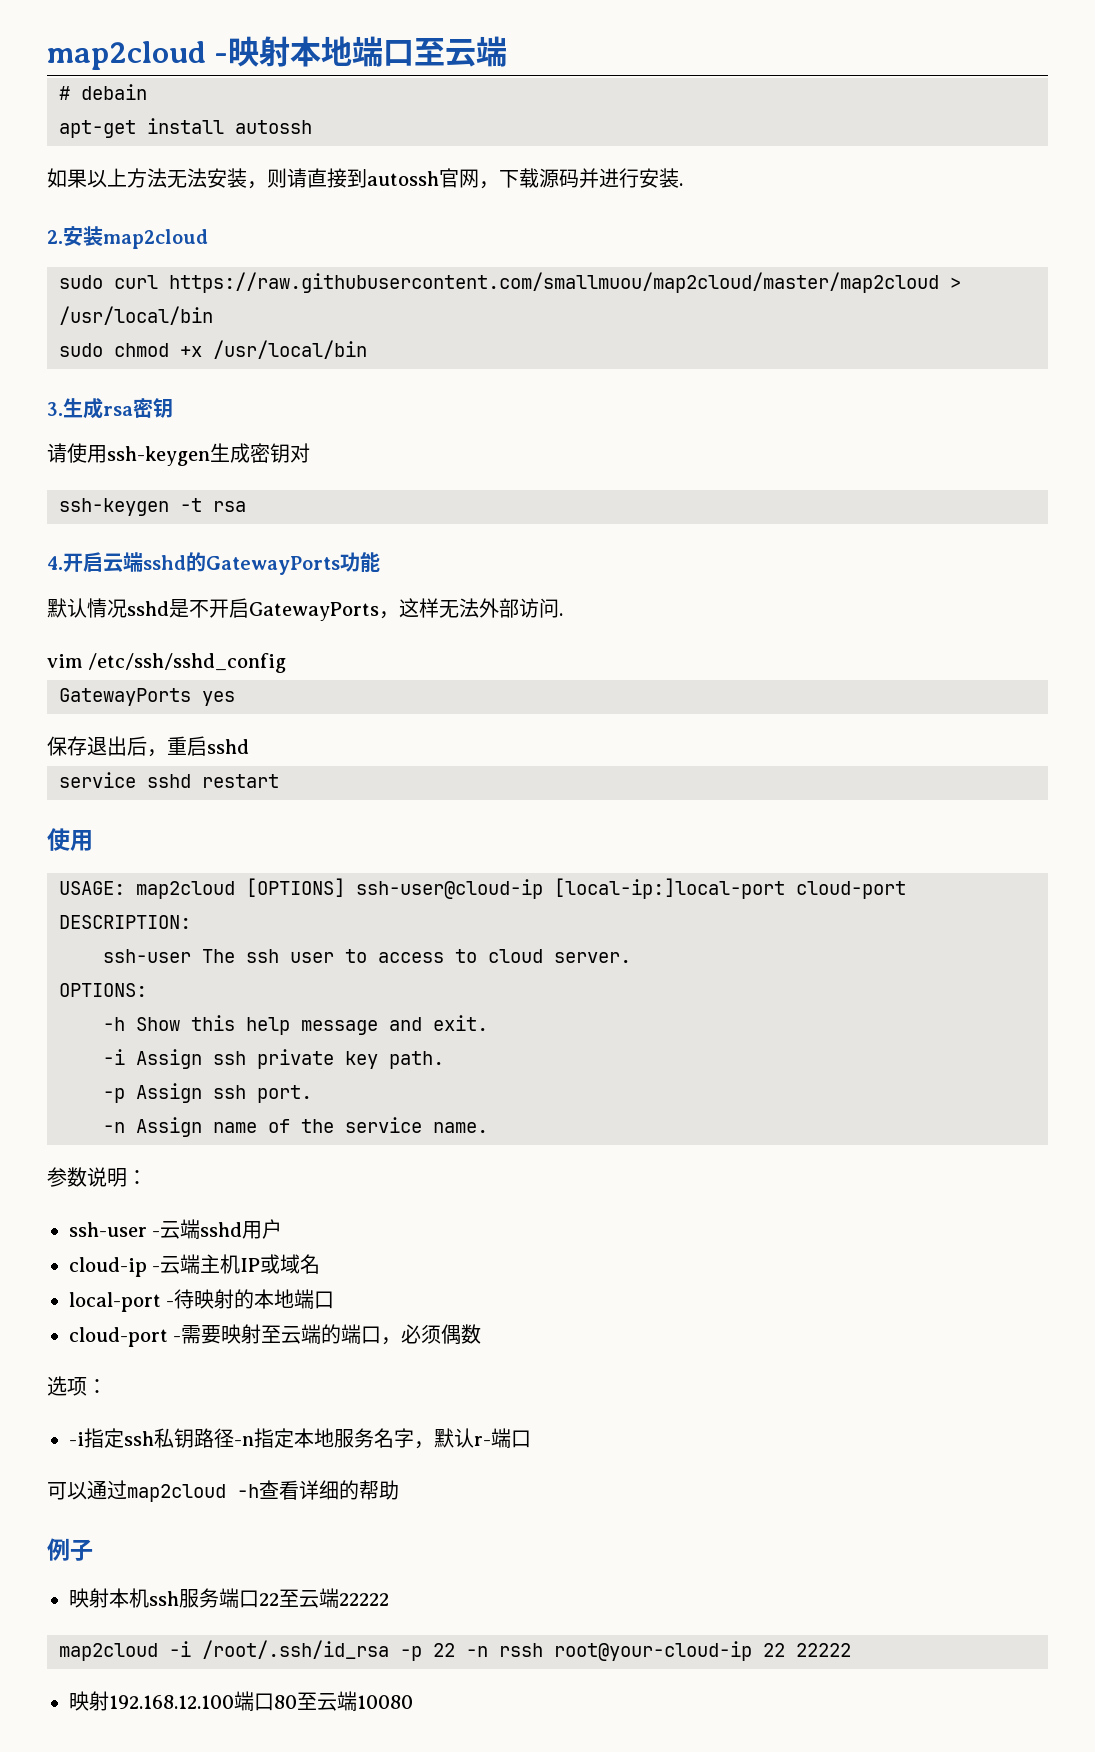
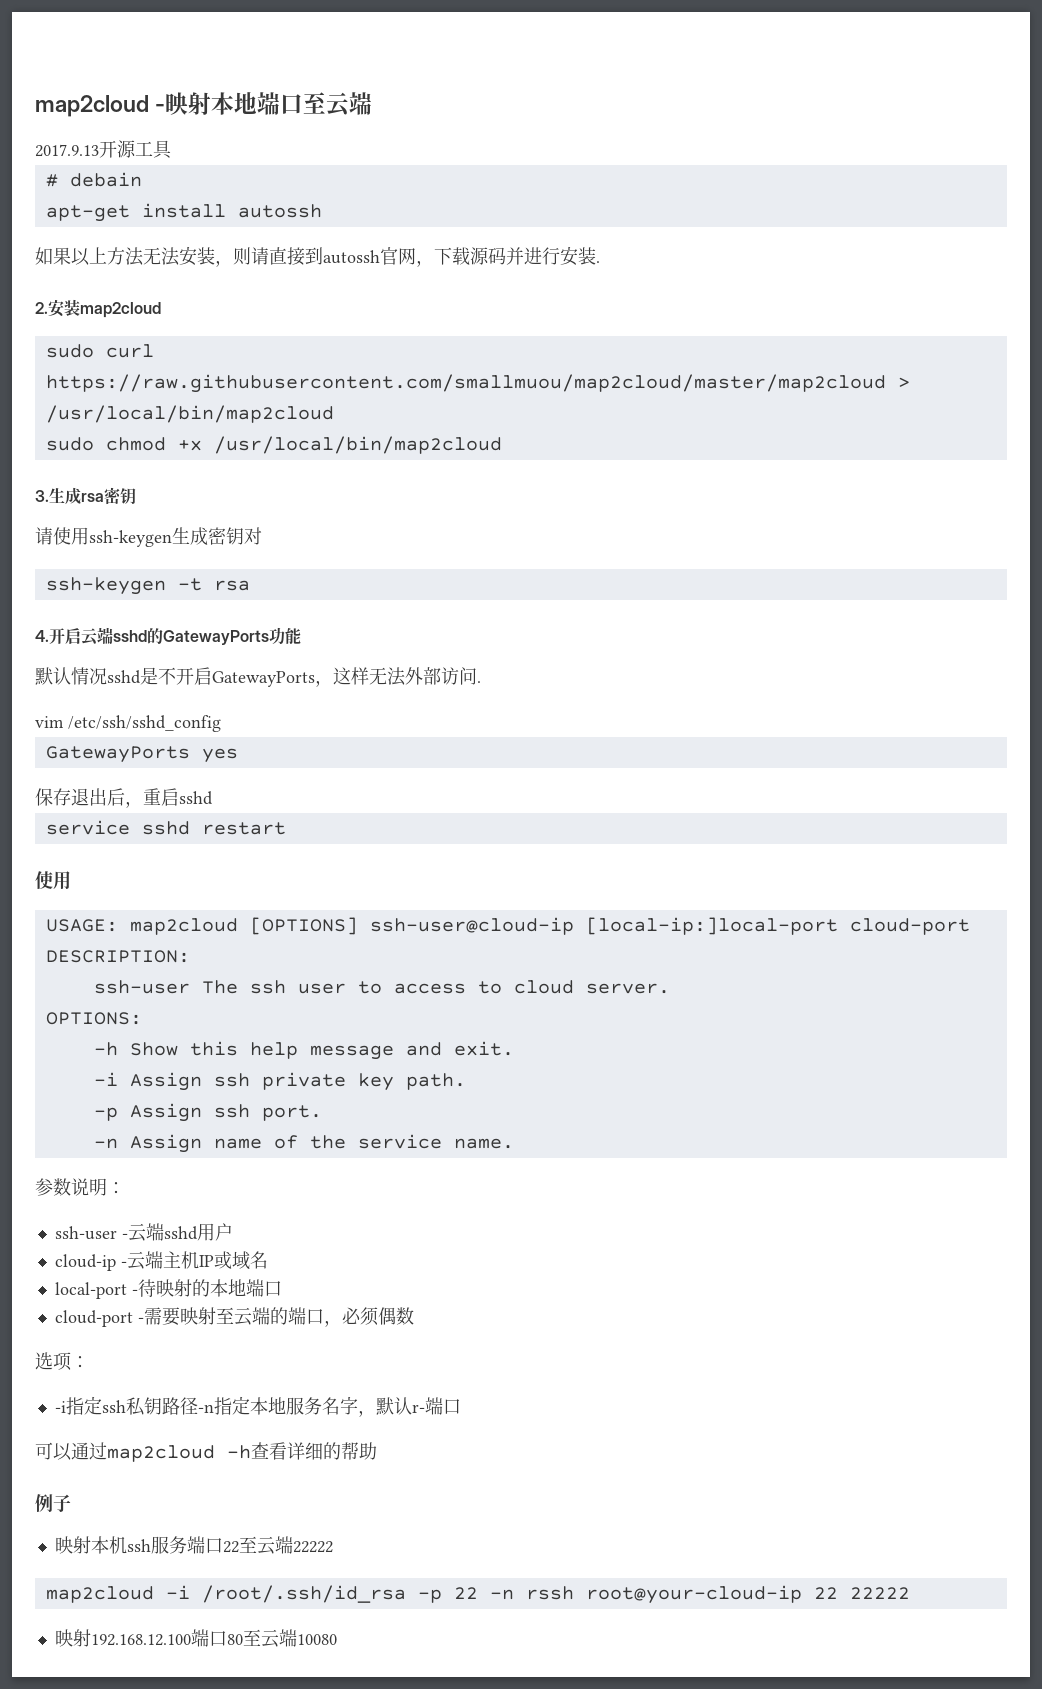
+ 2017.9.13开源工具
- sudo curl https://raw.githubusercontent.com/smallmuou/map2cloud/master/map2cloud > /usr/local/bin
+ sudo curl https://raw.githubusercontent.com/smallmuou/map2cloud/master/map2cloud > /usr/local/bin/map2cloud
- sudo chmod +x /usr/local/bin
+ sudo chmod +x /usr/local/bin/map2cloud

